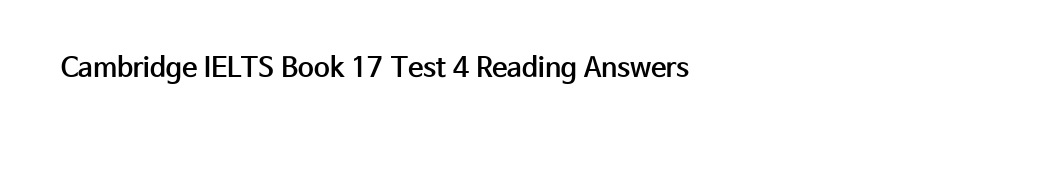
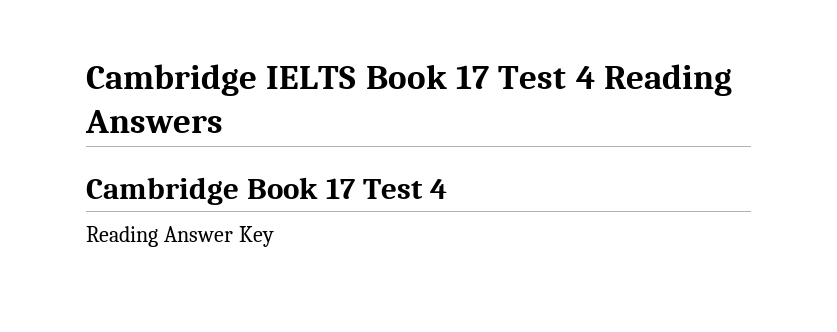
+ Cambridge Book 17 Test 4
+ Reading Answer Key

